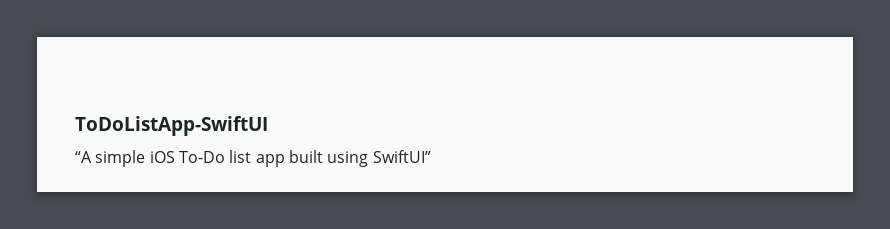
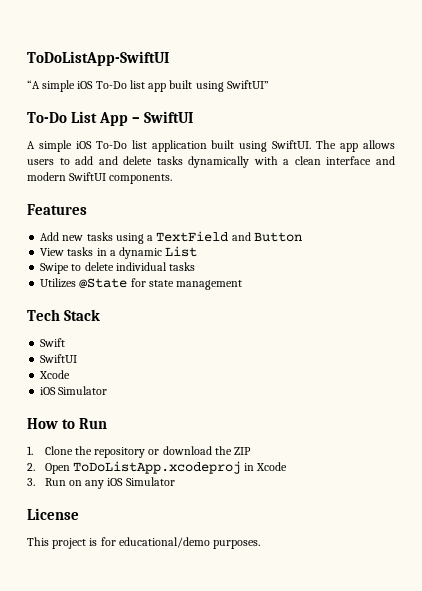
+ To-Do List App – SwiftUI
+ A simple iOS To-Do list application built using SwiftUI. The app allows users to add and delete tasks dynamically with a clean interface and modern SwiftUI components.
+ Features
+ Add new tasks using a TextField and Button
+ View tasks in a dynamic List
+ Swipe to delete individual tasks
+ Utilizes @State for state management
+ Tech Stack
+ Swift
+ SwiftUI
+ Xcode
+ iOS Simulator
+ How to Run
+ 1. Clone the repository or download the ZIP
+ 2. Open ToDoListApp.xcodeproj in Xcode
+ 3. Run on any iOS Simulator
+ License
+ This project is for educational/demo purposes.

